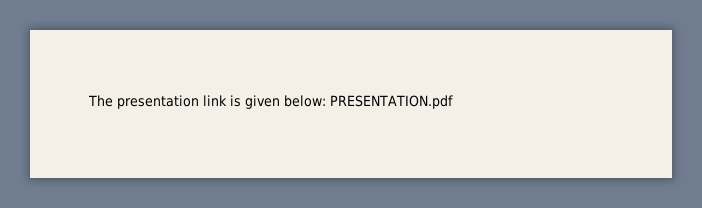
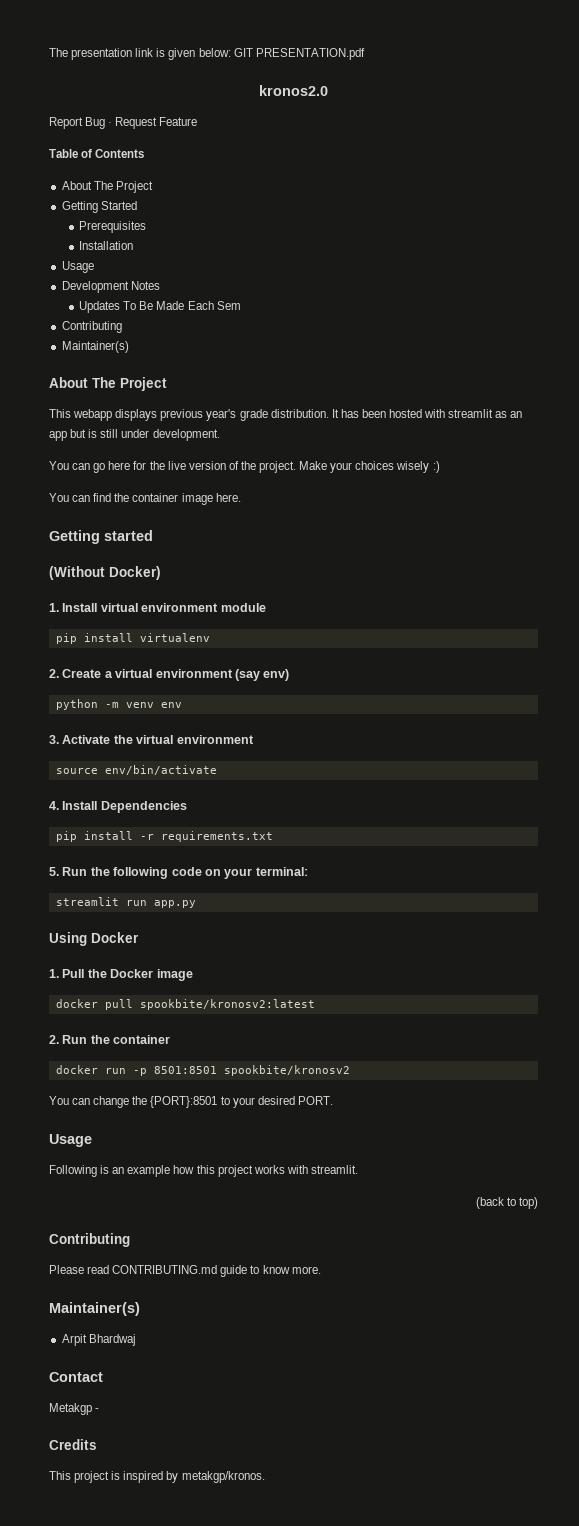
- The presentation link is given below: PRESENTATION.pdf
+ The presentation link is given below: GIT PRESENTATION.pdf
+ kronos2.0
+ Report Bug · Request Feature
+ Table of Contents
+ About The Project
+ Getting Started
+ Prerequisites
+ Installation
+ Usage
+ Development Notes
+ Updates To Be Made Each Sem
+ Contributing
+ Maintainer(s)
+ About The Project
+ This webapp displays previous year's grade distribution. It has been hosted with streamlit as an app but is still under development.
+ You can go here for the live version of the project. Make your choices wisely :)
+ You can find the container image here.
+ Getting started
+ (Without Docker)
+ 1. Install virtual environment module
+ pip install virtualenv
+ 2. Create a virtual environment (say env)
+ python -m venv env
+ 3. Activate the virtual environment
+ source env/bin/activate
+ 4. Install Dependencies
+ pip install -r requirements.txt
+ 5. Run the following code on your terminal:
+ streamlit run app.py
+ Using Docker
+ 1. Pull the Docker image
+ docker pull spookbite/kronosv2:latest
+ 2. Run the container
+ docker run -p 8501:8501 spookbite/kronosv2
+ You can change the {PORT}:8501 to your desired PORT.
+ Usage
+ Following is an example how this project works with streamlit.
+ (back to top)
+ Contributing
+ Please read CONTRIBUTING.md guide to know more.
+ Maintainer(s)
+ Arpit Bhardwaj
+ Contact
+ Metakgp -
+ Credits
+ This project is inspired by metakgp/kronos.

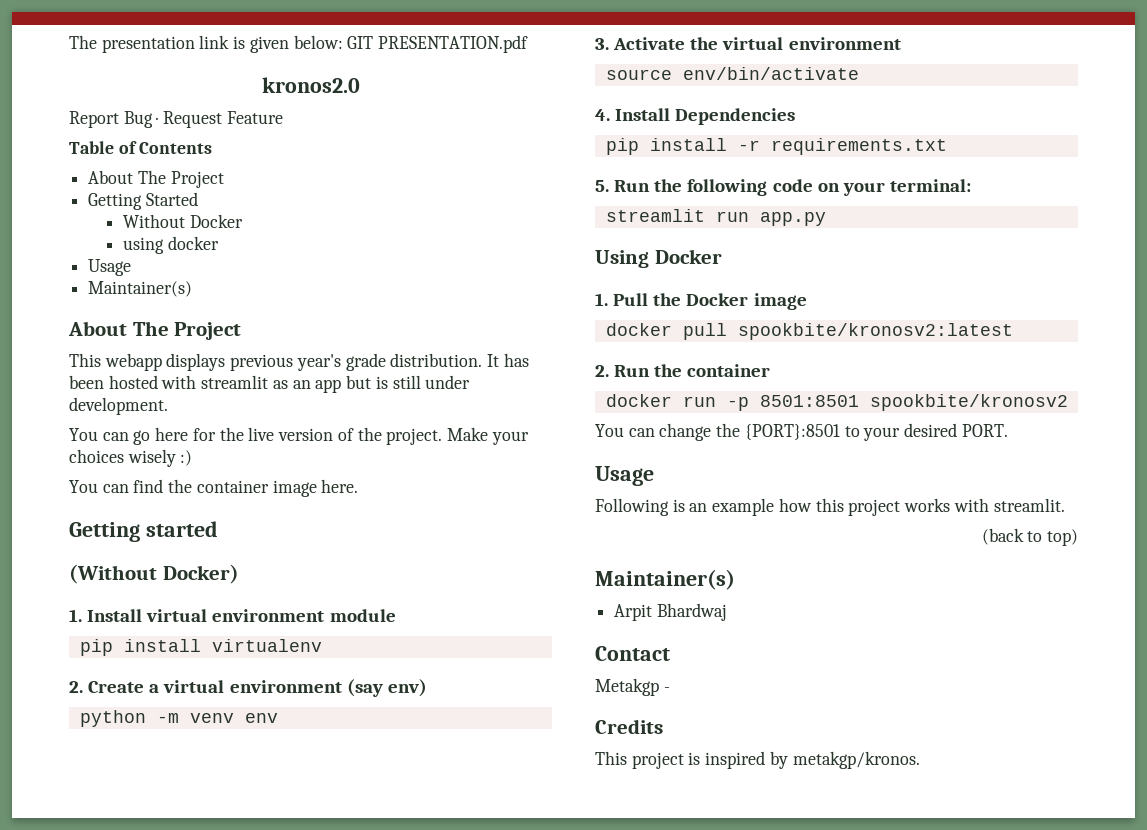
- Prerequisites
- Installation
+ Without Docker
+ using docker
  Usage
- Development Notes
- Updates To Be Made Each Sem
- Contributing
  (back to top)
- Contributing
- Please read CONTRIBUTING.md guide to know more.

